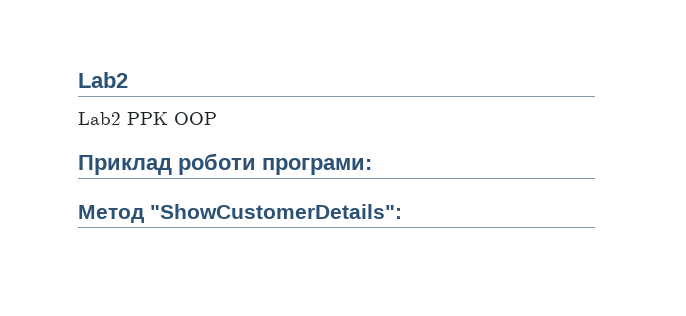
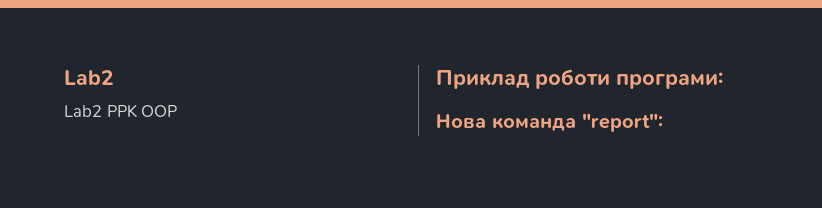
- Метод "ShowCustomerDetails":
+ Нова команда "report":

